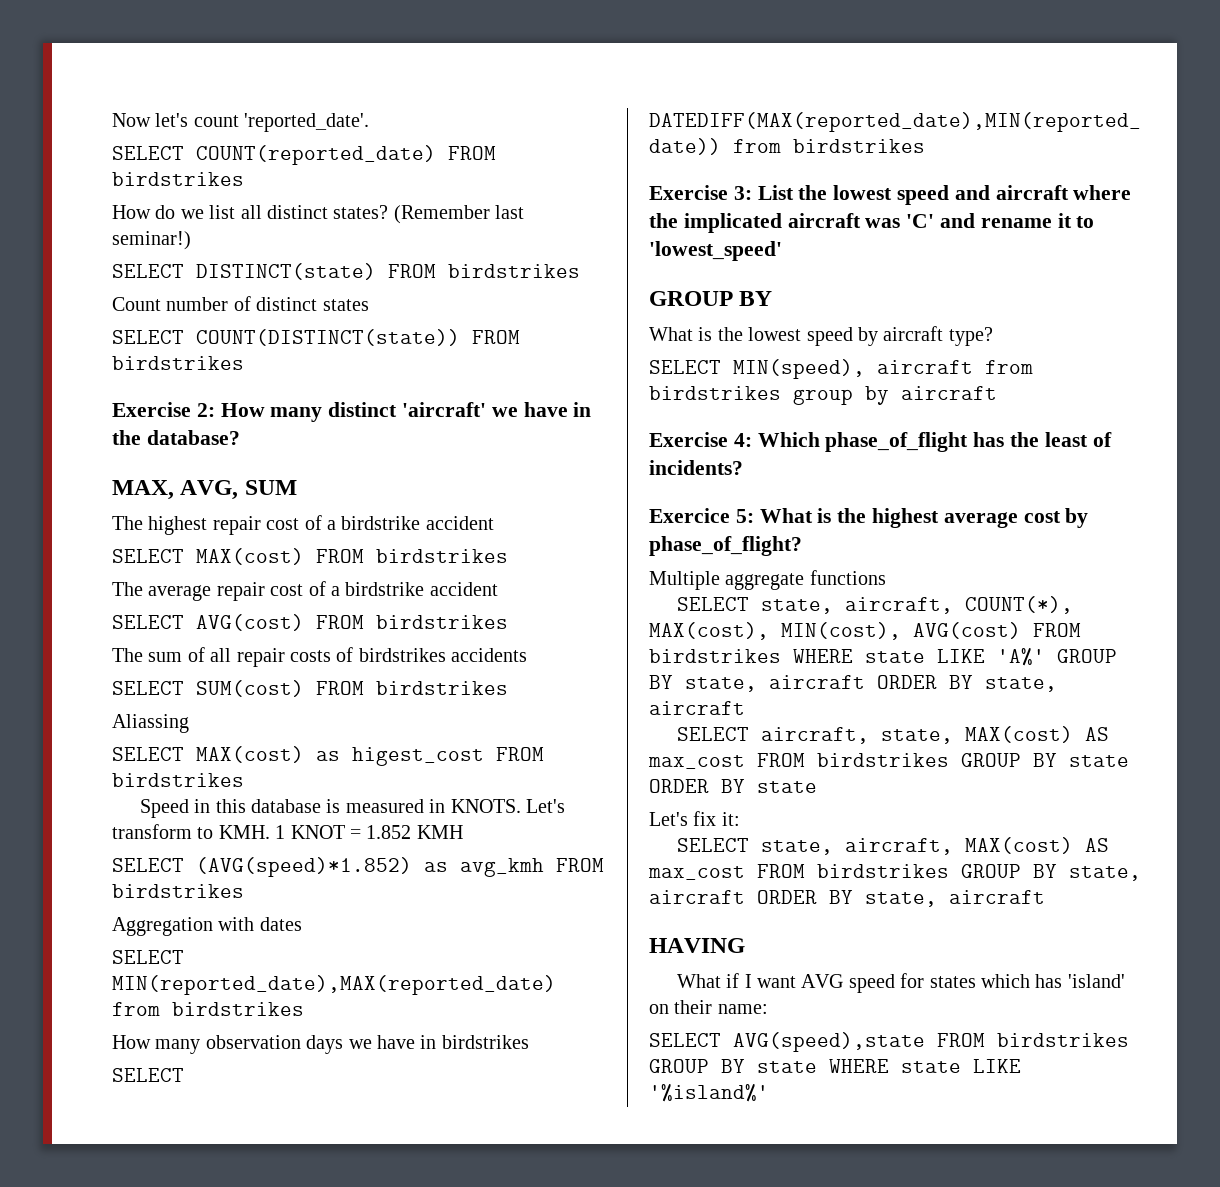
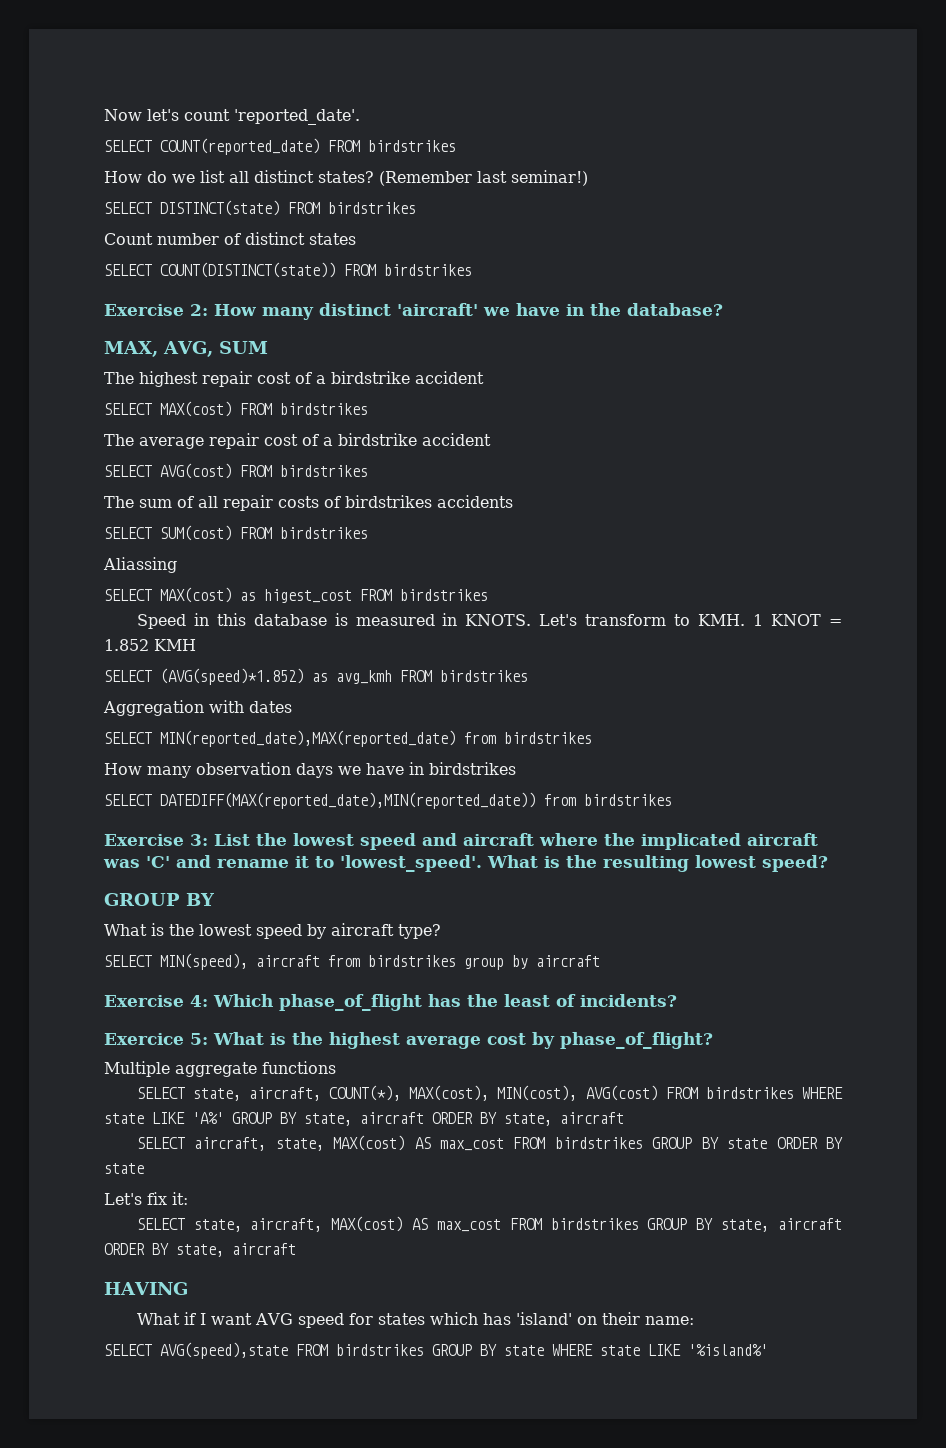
- Exercise 3: List the lowest speed and aircraft where the implicated aircraft was 'C' and rename it to 'lowest_speed'
+ Exercise 3: List the lowest speed and aircraft where the implicated aircraft was 'C' and rename it to 'lowest_speed'. What is the resulting lowest speed?

